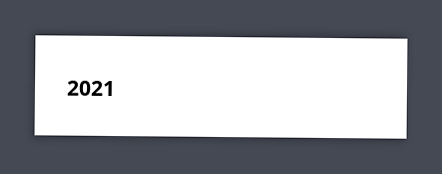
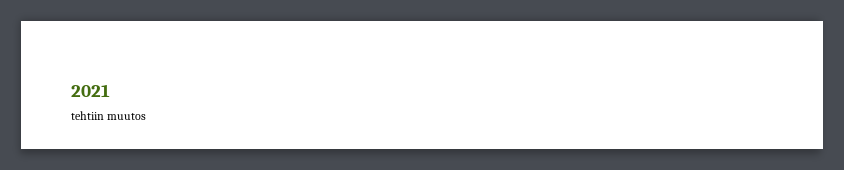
+ tehtiin muutos

